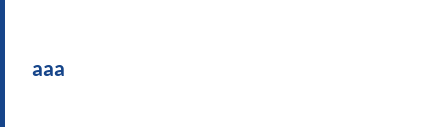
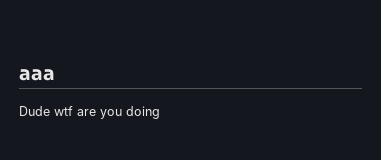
+ Dude wtf are you doing

